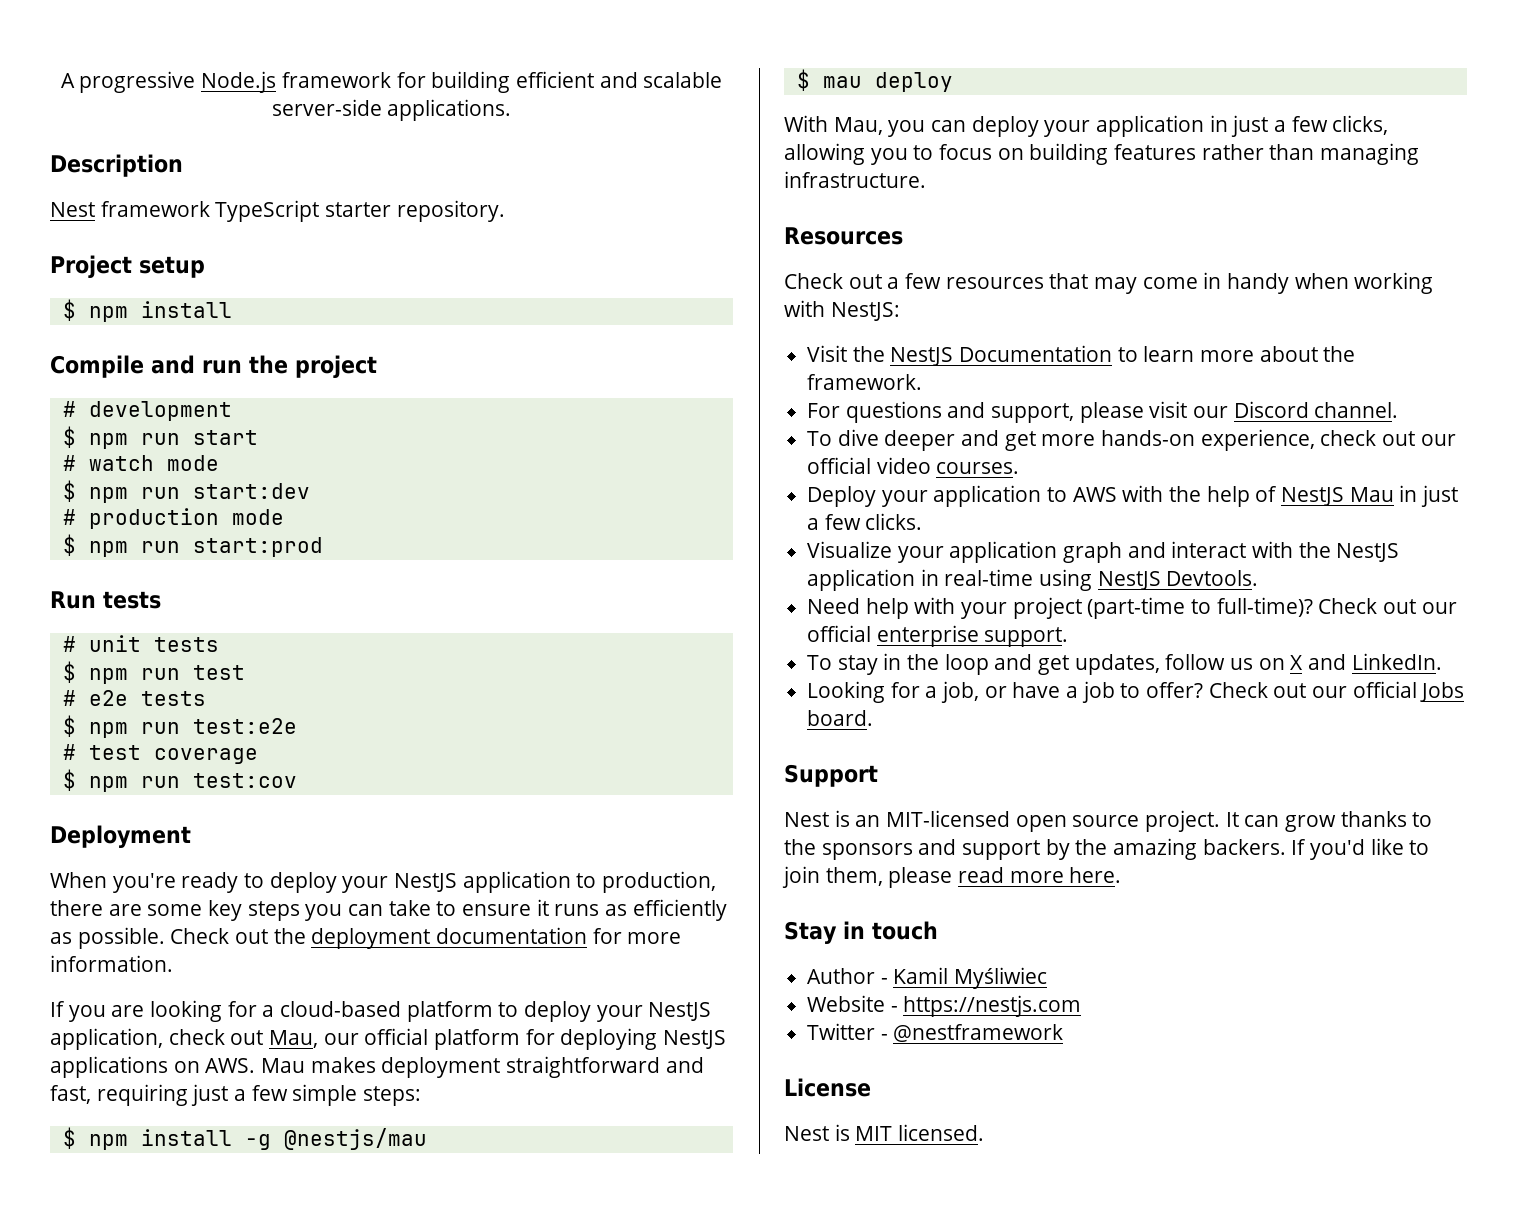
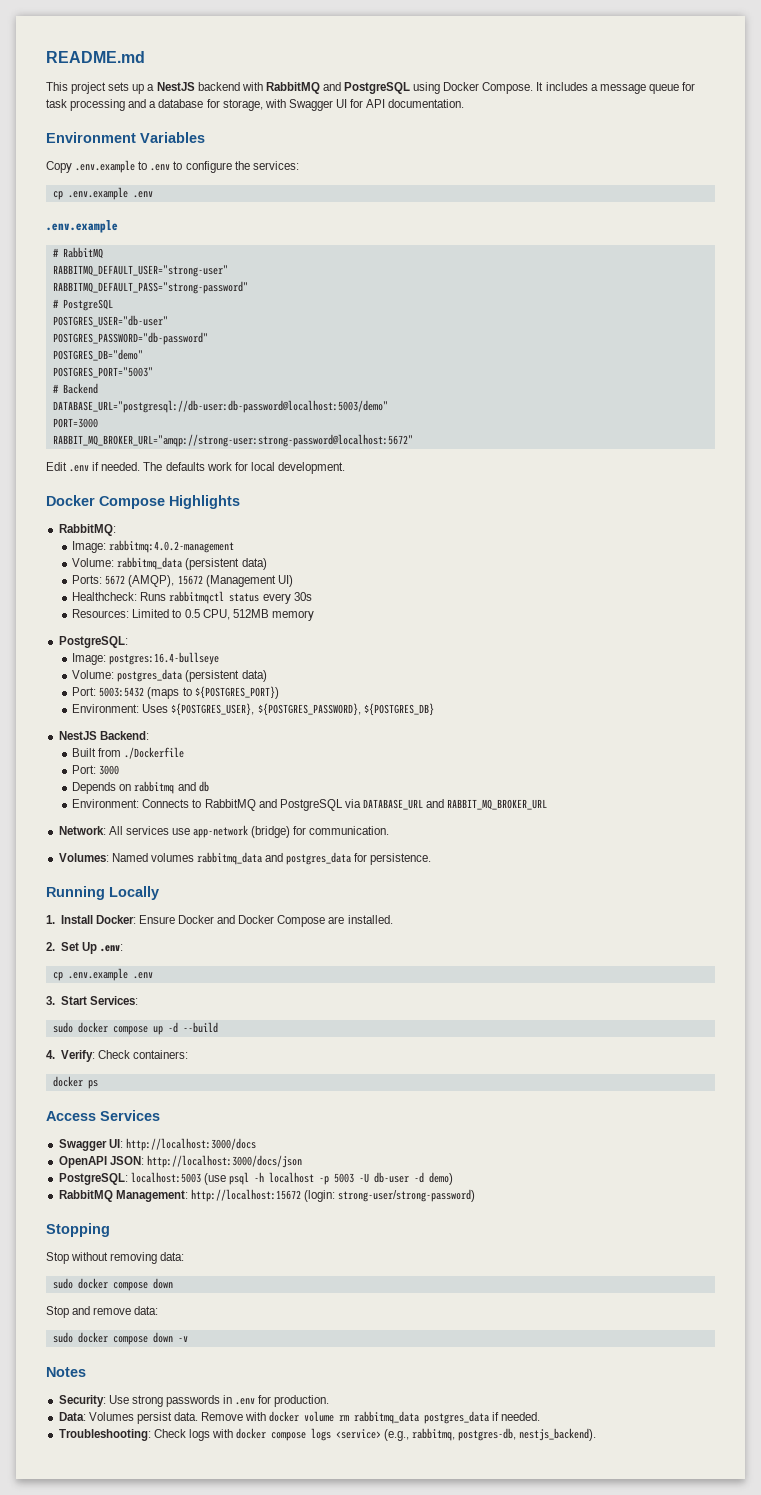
- A progressive Node.js framework for building efficient and scalable server-side applications.
- Description
- Nest framework TypeScript starter repository.
- Project setup
- $ npm install
- Compile and run the project
- # development
- $ npm run start
- # watch mode
- $ npm run start:dev
- # production mode
- $ npm run start:prod
- Run tests
- # unit tests
- $ npm run test
- # e2e tests
- $ npm run test:e2e
- # test coverage
- $ npm run test:cov
- Deployment
- When you're ready to deploy your NestJS application to production, there are some key steps you can take to ensure it runs as efficiently as possible. Check out the deployment documentation for more information.
- If you are looking for a cloud-based platform to deploy your NestJS application, check out Mau, our official platform for deploying NestJS applications on AWS. Mau makes deployment straightforward and fast, requiring just a few simple steps:
- $ npm install -g @nestjs/mau
- $ mau deploy
- With Mau, you can deploy your application in just a few clicks, allowing you to focus on building features rather than managing infrastructure.
- Resources
- Check out a few resources that may come in handy when working with NestJS:
- Visit the NestJS Documentation to learn more about the framework.
- For questions and support, please visit our Discord channel.
- To dive deeper and get more hands-on experience, check out our official video courses.
- Deploy your application to AWS with the help of NestJS Mau in just a few clicks.
- Visualize your application graph and interact with the NestJS application in real-time using NestJS Devtools.
- Need help with your project (part-time to full-time)? Check out our official enterprise support.
- To stay in the loop and get updates, follow us on X and LinkedIn.
- Looking for a job, or have a job to offer? Check out our official Jobs board.
- Support
- Nest is an MIT-licensed open source project. It can grow thanks to the sponsors and support by the amazing backers. If you'd like to join them, please read more here.
- Stay in touch
- Author - Kamil Myśliwiec
- Website - https://nestjs.com
- Twitter - @nestframework
- License
- Nest is MIT licensed.
+ README.md
+ This project sets up a NestJS backend with RabbitMQ and PostgreSQL using Docker Compose. It includes a message queue for task processing and a database for storage, with Swagger UI for API documentation.
+ Environment Variables
+ Copy .env.example to .env to configure the services:
+ cp .env.example .env
+ .env.example
+ # RabbitMQ
+ RABBITMQ_DEFAULT_USER="strong-user"
+ RABBITMQ_DEFAULT_PASS="strong-password"
+ # PostgreSQL
+ POSTGRES_USER="db-user"
+ POSTGRES_PASSWORD="db-password"
+ POSTGRES_DB="demo"
+ POSTGRES_PORT="5003"
+ # Backend
+ DATABASE_URL="postgresql://db-user:db-password@localhost:5003/demo"
+ PORT=3000
+ RABBIT_MQ_BROKER_URL="amqp://strong-user:strong-password@localhost:5672"
+ Edit .env if needed. The defaults work for local development.
+ Docker Compose Highlights
+ RabbitMQ:
+ Image: rabbitmq:4.0.2-management
+ Volume: rabbitmq_data (persistent data)
+ Ports: 5672 (AMQP), 15672 (Management UI)
+ Healthcheck: Runs rabbitmqctl status every 30s
+ Resources: Limited to 0.5 CPU, 512MB memory
+ PostgreSQL:
+ Image: postgres:16.4-bullseye
+ Volume: postgres_data (persistent data)
+ Port: 5003:5432 (maps to ${POSTGRES_PORT})
+ Environment: Uses ${POSTGRES_USER}, ${POSTGRES_PASSWORD}, ${POSTGRES_DB}
+ NestJS Backend:
+ Built from ./Dockerfile
+ Port: 3000
+ Depends on rabbitmq and db
+ Environment: Connects to RabbitMQ and PostgreSQL via DATABASE_URL and RABBIT_MQ_BROKER_URL
+ Network: All services use app-network (bridge) for communication.
+ Volumes: Named volumes rabbitmq_data and postgres_data for persistence.
+ Running Locally
+ 1. Install Docker: Ensure Docker and Docker Compose are installed.
+ 2. Set Up .env:
+ cp .env.example .env
+ 3. Start Services:
+ sudo docker compose up -d --build
+ 4. Verify: Check containers:
+ docker ps
+ Access Services
+ Swagger UI: http://localhost:3000/docs
+ OpenAPI JSON: http://localhost:3000/docs/json
+ PostgreSQL: localhost:5003 (use psql -h localhost -p 5003 -U db-user -d demo)
+ RabbitMQ Management: http://localhost:15672 (login: strong-user/strong-password)
+ Stopping
+ Stop without removing data:
+ sudo docker compose down
+ Stop and remove data:
+ sudo docker compose down -v
+ Notes
+ Security: Use strong passwords in .env for production.
+ Data: Volumes persist data. Remove with docker volume rm rabbitmq_data postgres_data if needed.
+ Troubleshooting: Check logs with docker compose logs <service> (e.g., rabbitmq, postgres-db, nestjs_backend).

